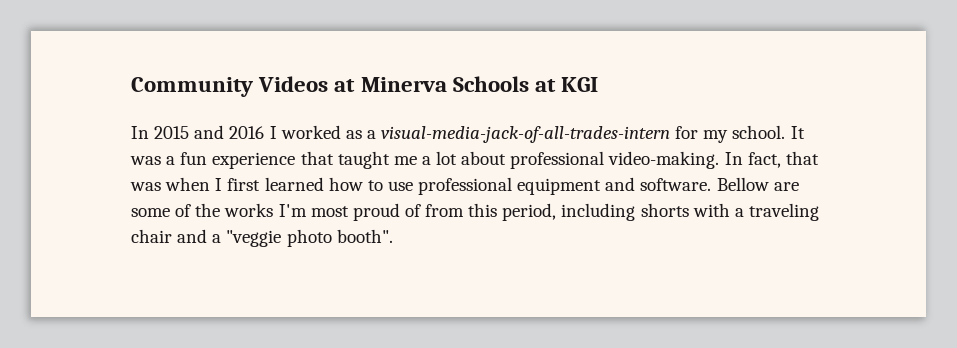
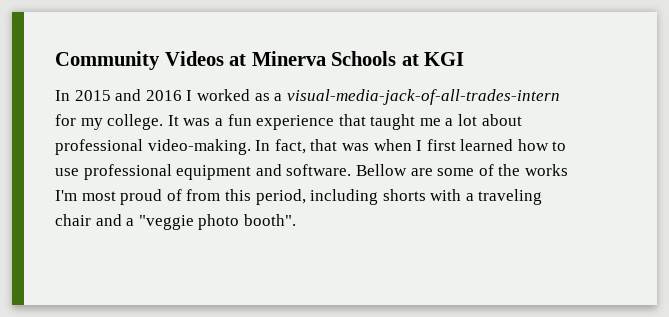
- In 2015 and 2016 I worked as a visual-media-jack-of-all-trades-intern for my school.
+ In 2015 and 2016 I worked as a visual-media-jack-of-all-trades-intern for my college.

